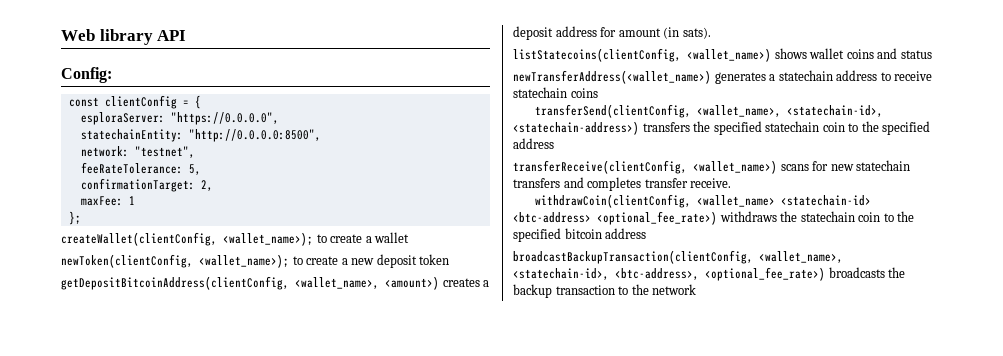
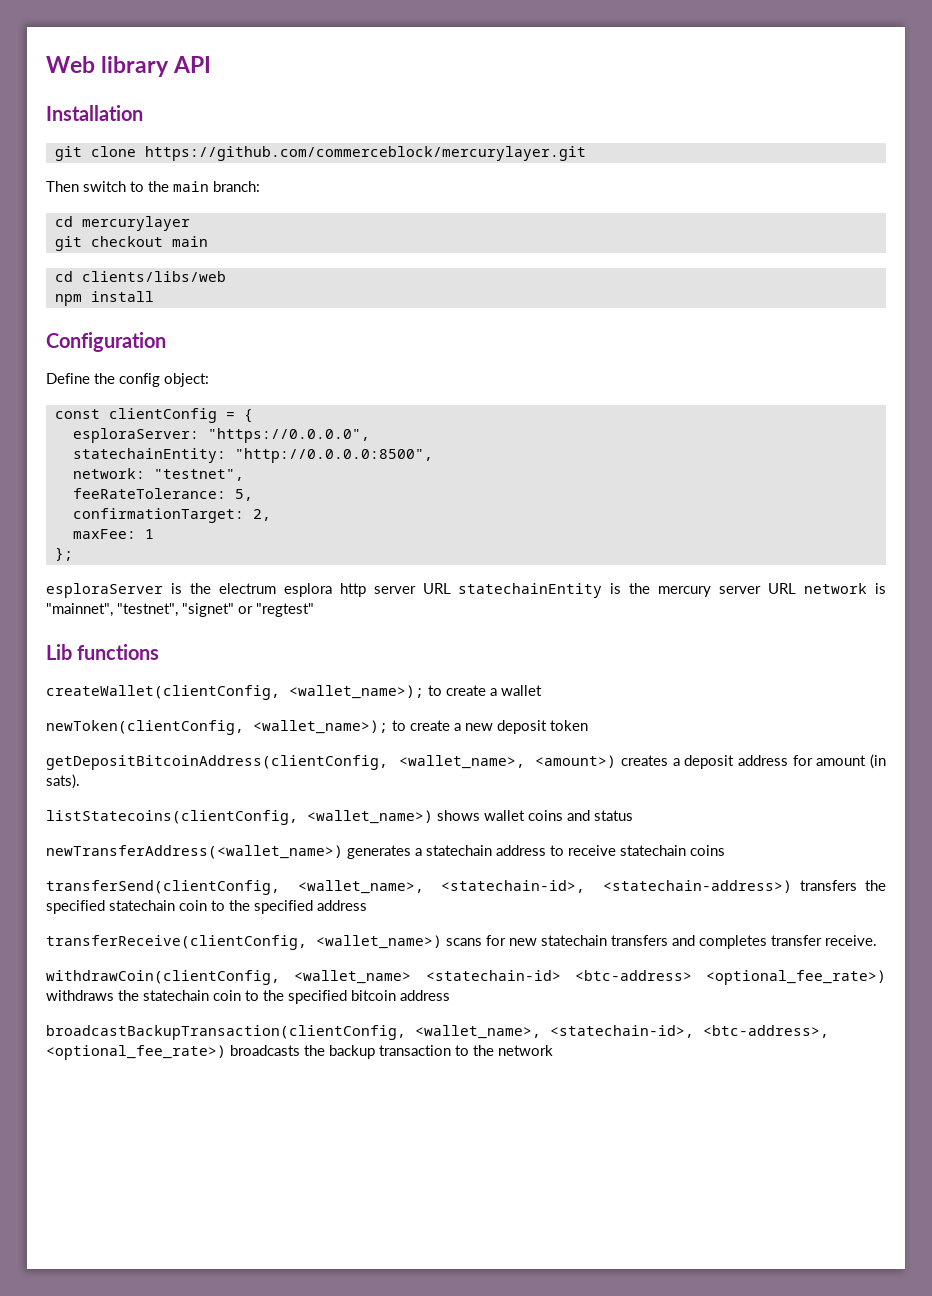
- Config:
+ Installation
+ git clone https://github.com/commerceblock/mercurylayer.git
+ Then switch to the main branch:
+ cd mercurylayer
+ git checkout main
+ cd clients/libs/web
+ npm install
+ Configuration
+ Define the config object:
+ esploraServer is the electrum esplora http server URL statechainEntity is the mercury server URL network is "mainnet", "testnet", "signet" or "regtest"
+ Lib functions

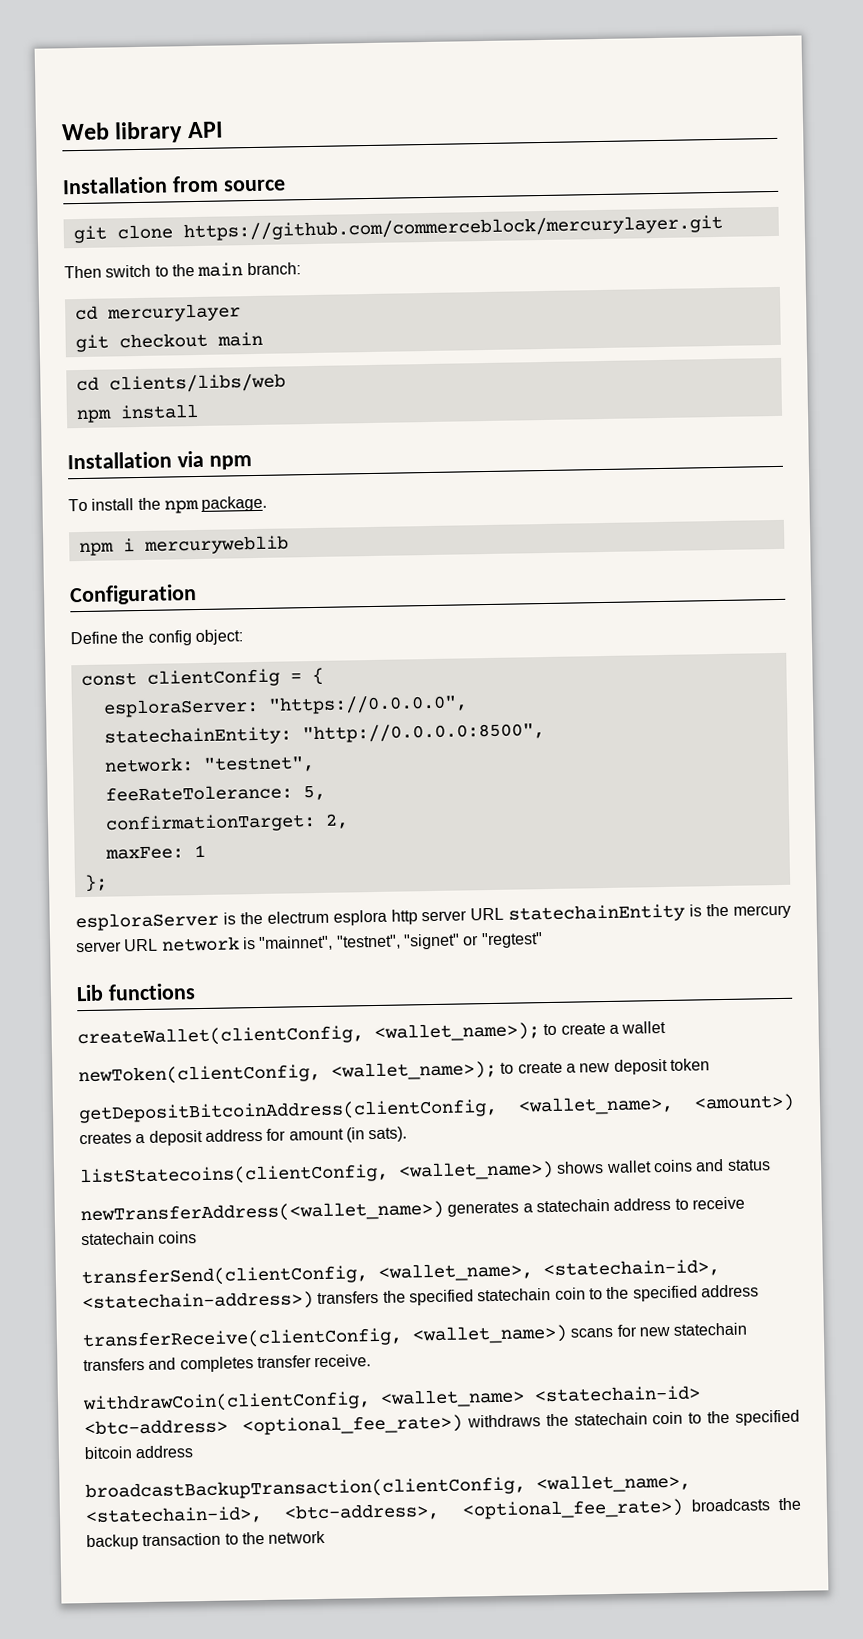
- Installation
+ Installation from source
+ Installation via npm
+ To install the npm package.
+ npm i mercuryweblib

